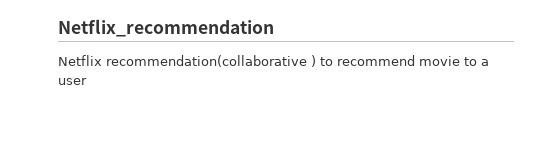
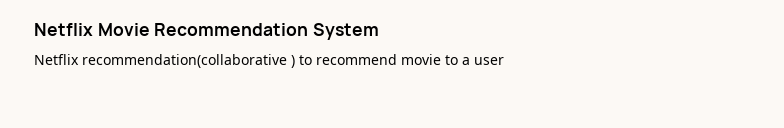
- Netflix_recommendation
+ Netflix Movie Recommendation System

